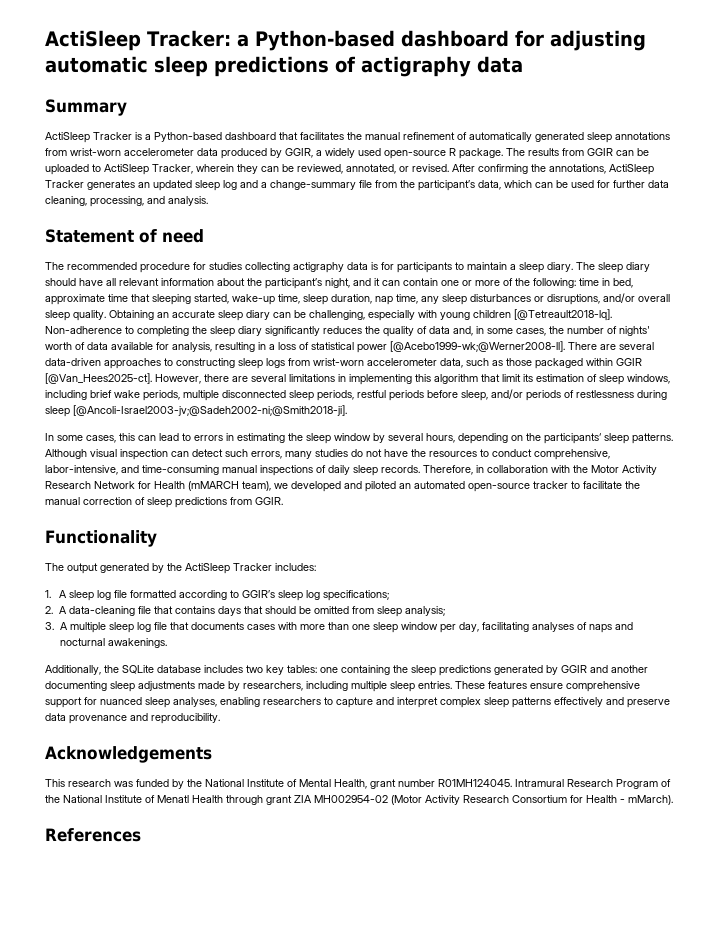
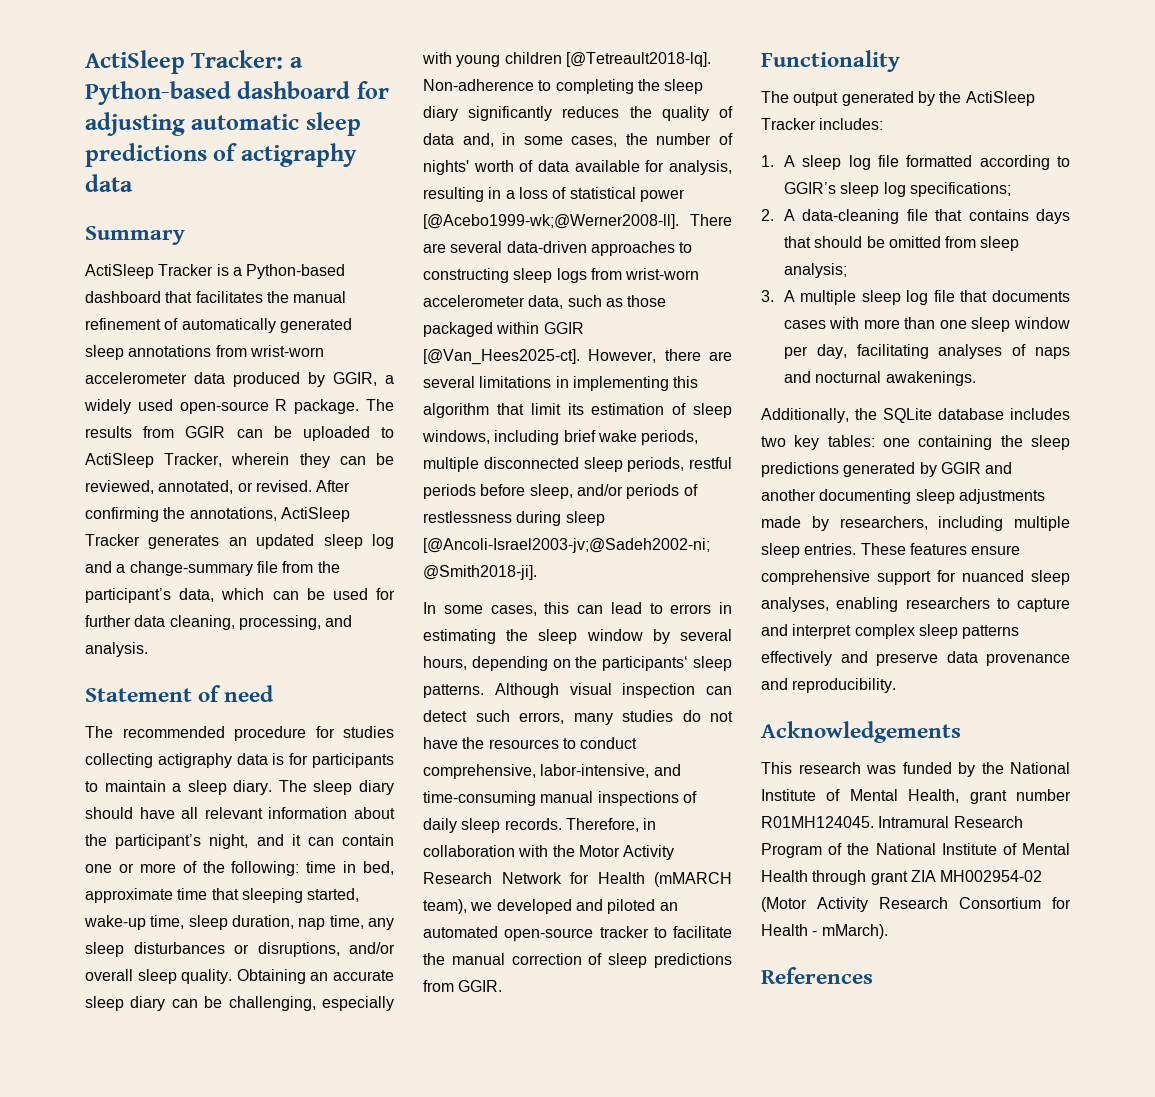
- Intramural Research Program of the National Institute of Menatl Health through grant ZIA MH002954-02 (Motor Activity Research Consortium for Health - mMarch).
+ Intramural Research Program of the National Institute of Mental Health through grant ZIA MH002954-02 (Motor Activity Research Consortium for Health - mMarch).

